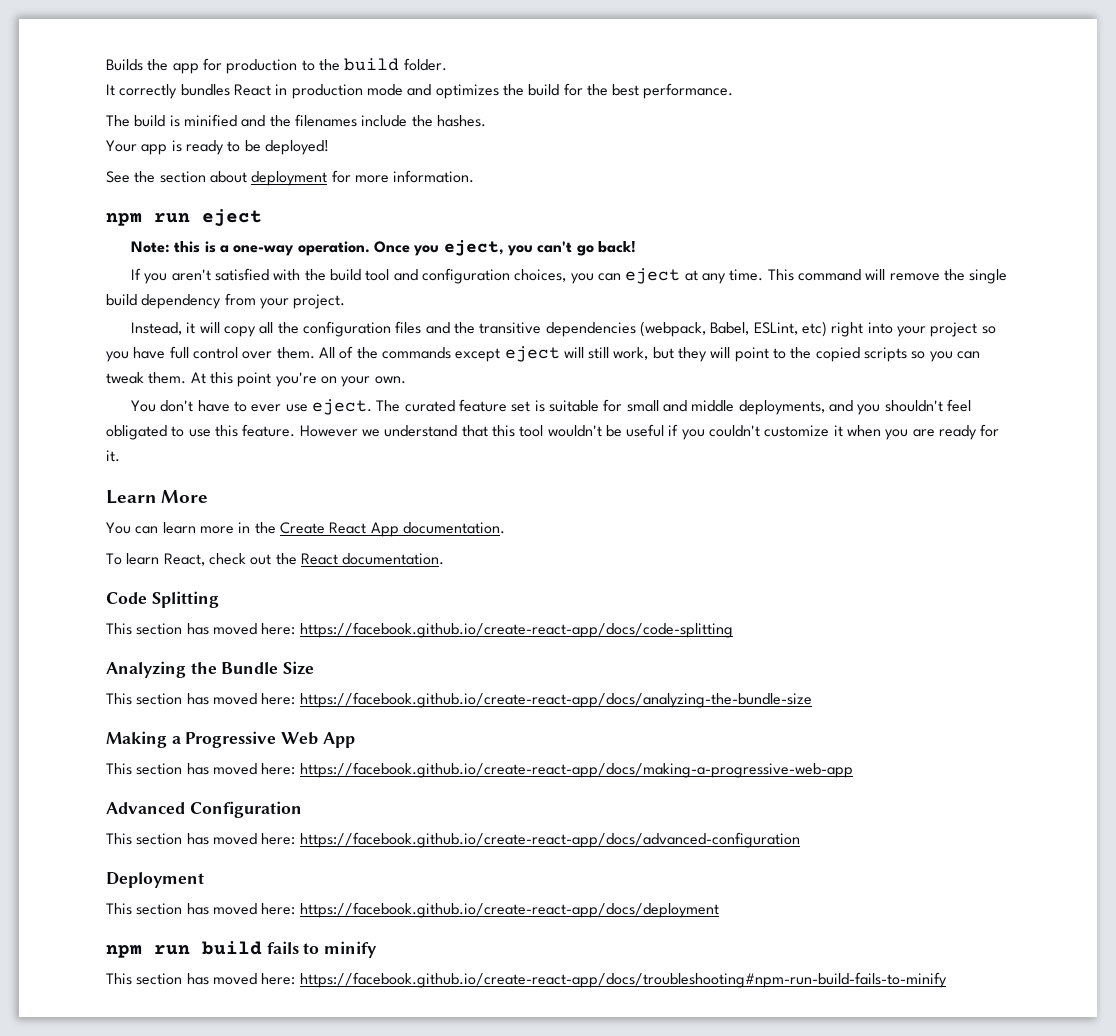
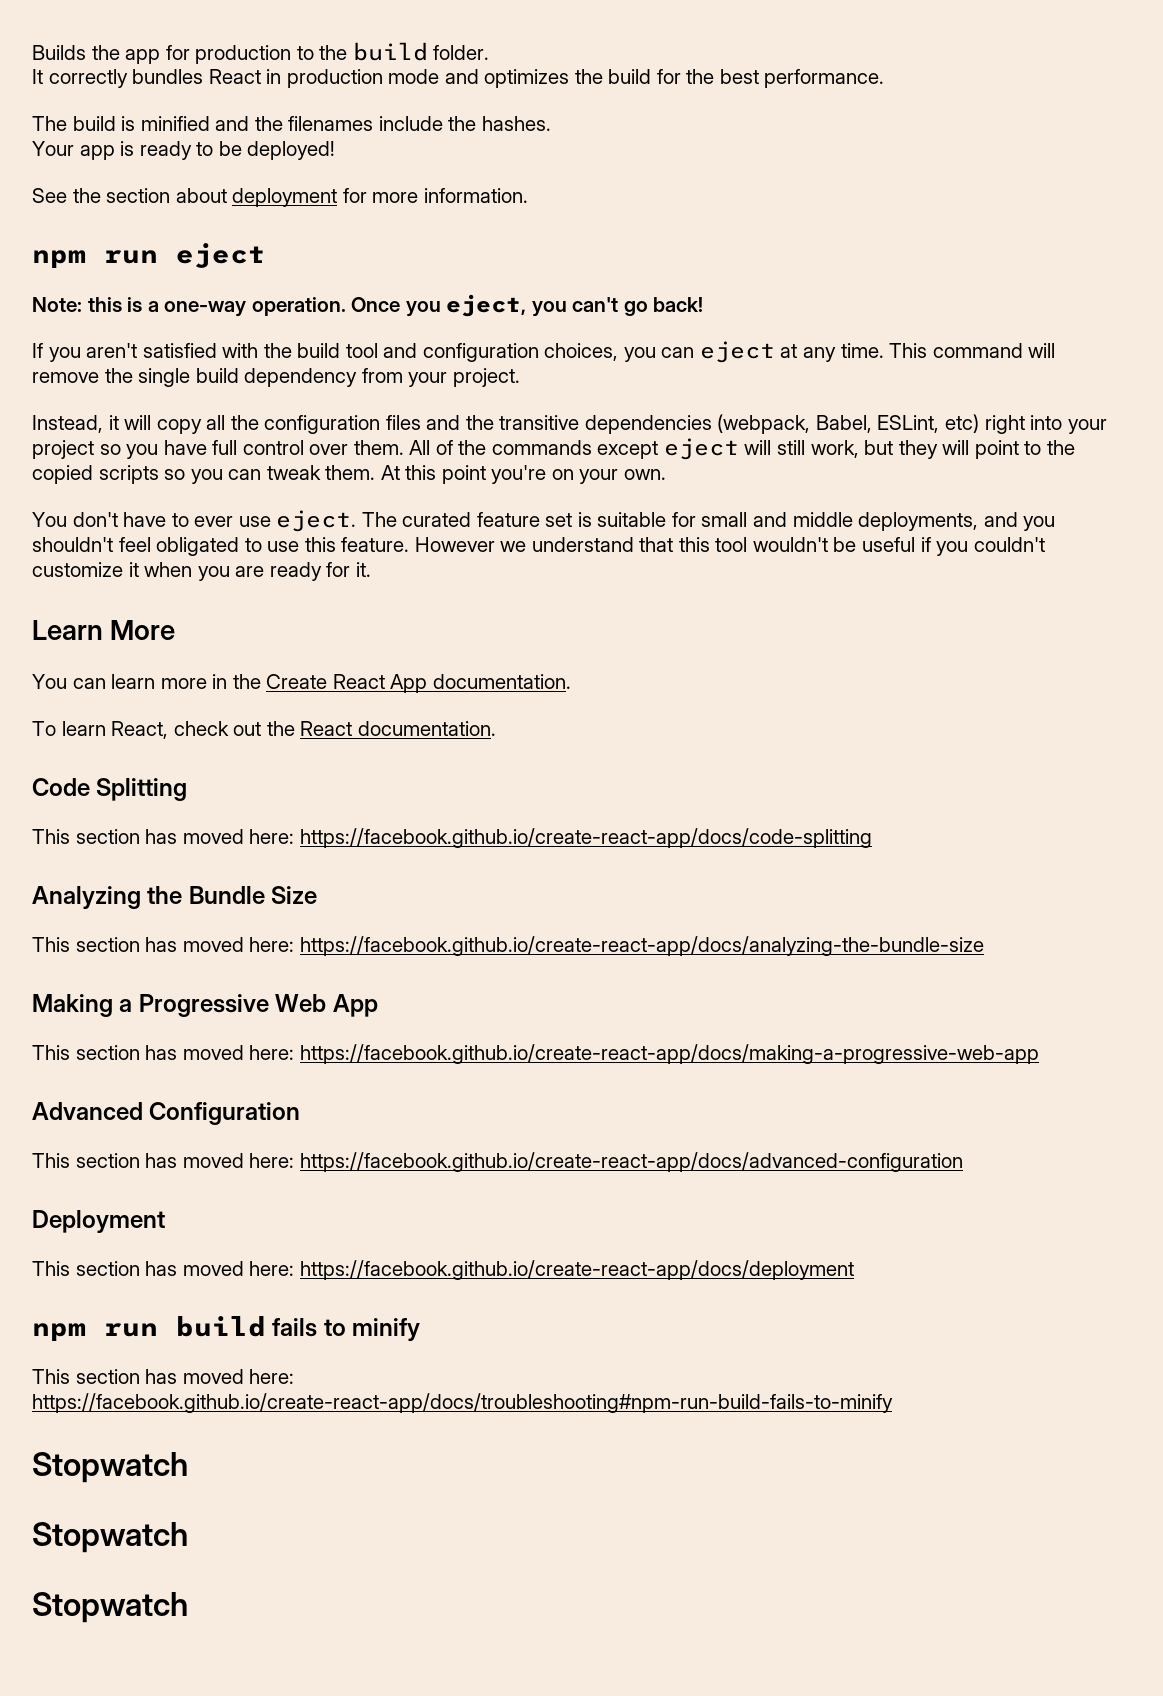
  This section has moved here: https://facebook.github.io/create-react-app/docs/troubleshooting#npm-run-build-fails-to-minify
+ Stopwatch
+ Stopwatch
+ Stopwatch

